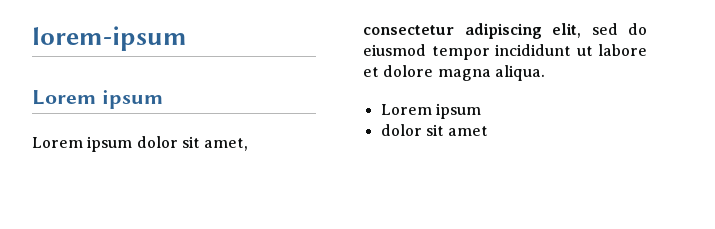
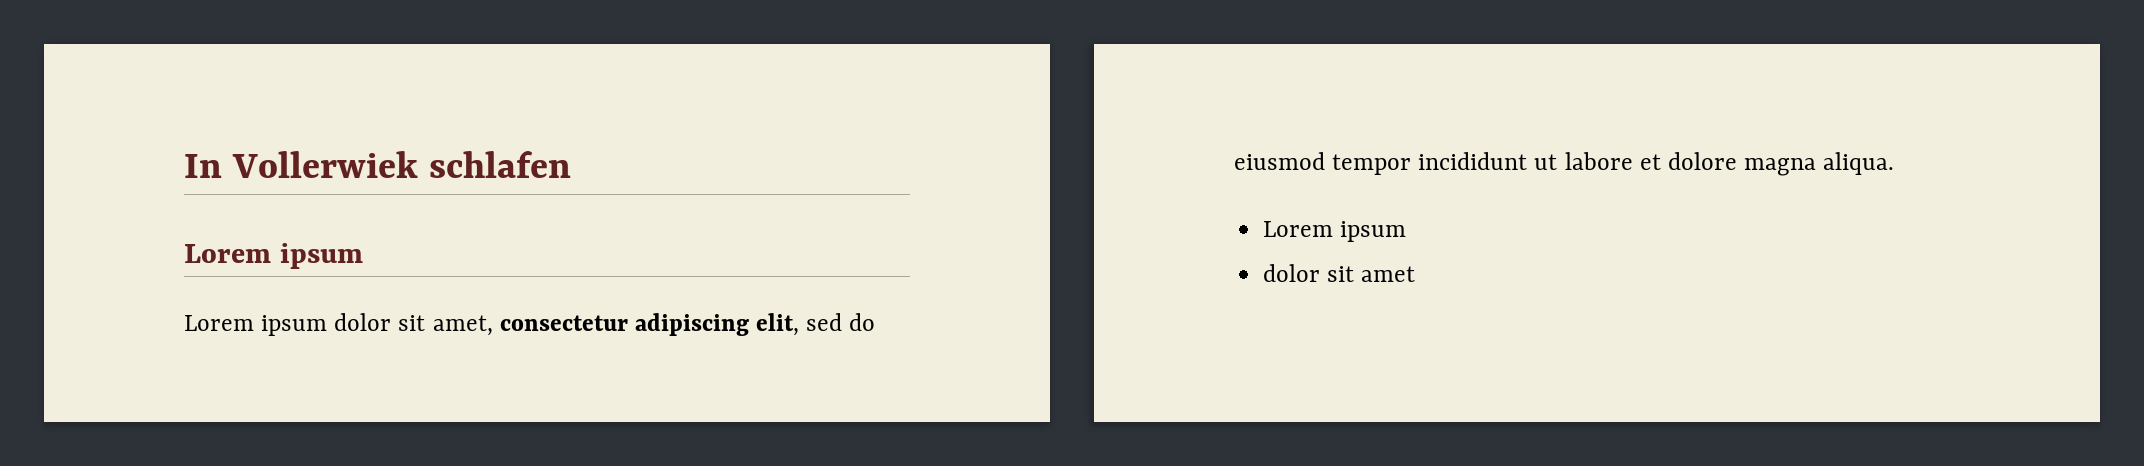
- lorem-ipsum
+ In Vollerwiek schlafen

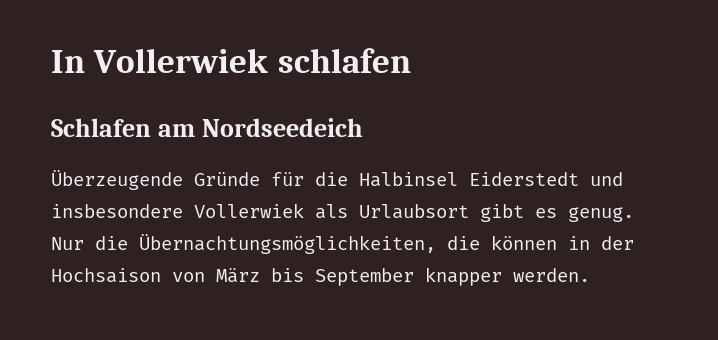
  In Vollerwiek schlafen
- Lorem ipsum
- Lorem ipsum dolor sit amet, consectetur adipiscing elit, sed do eiusmod tempor incididunt ut labore et dolore magna aliqua.
- Lorem ipsum
- dolor sit amet
+ Schlafen am Nordseedeich
+ Überzeugende Gründe für die Halbinsel Eiderstedt und insbesondere Vollerwiek als Urlaubsort gibt es genug. Nur die Übernachtungsmöglichkeiten, die können in der Hochsaison von März bis September knapper werden.

